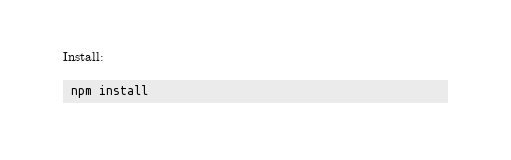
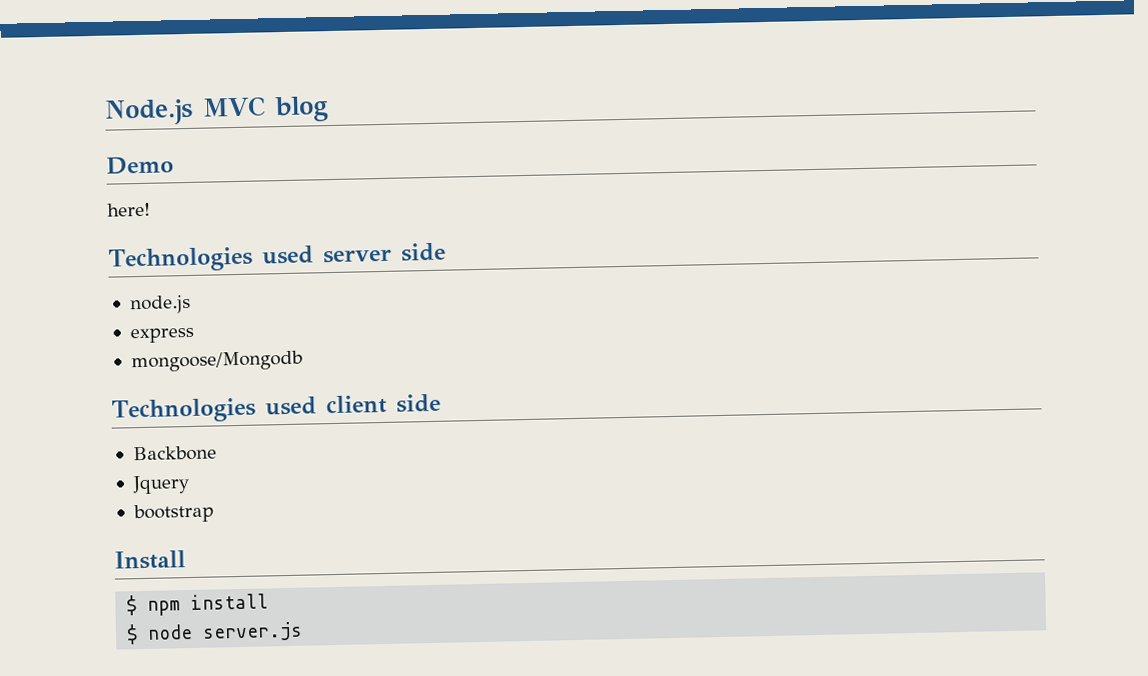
- Install:
- npm install
+ Node.js MVC blog
+ Demo
+ here!
+ Technologies used server side
+ node.js
+ express
+ mongoose/Mongodb
+ Technologies used client side
+ Backbone
+ Jquery
+ bootstrap
+ Install
+ $ npm install
+ $ node server.js

